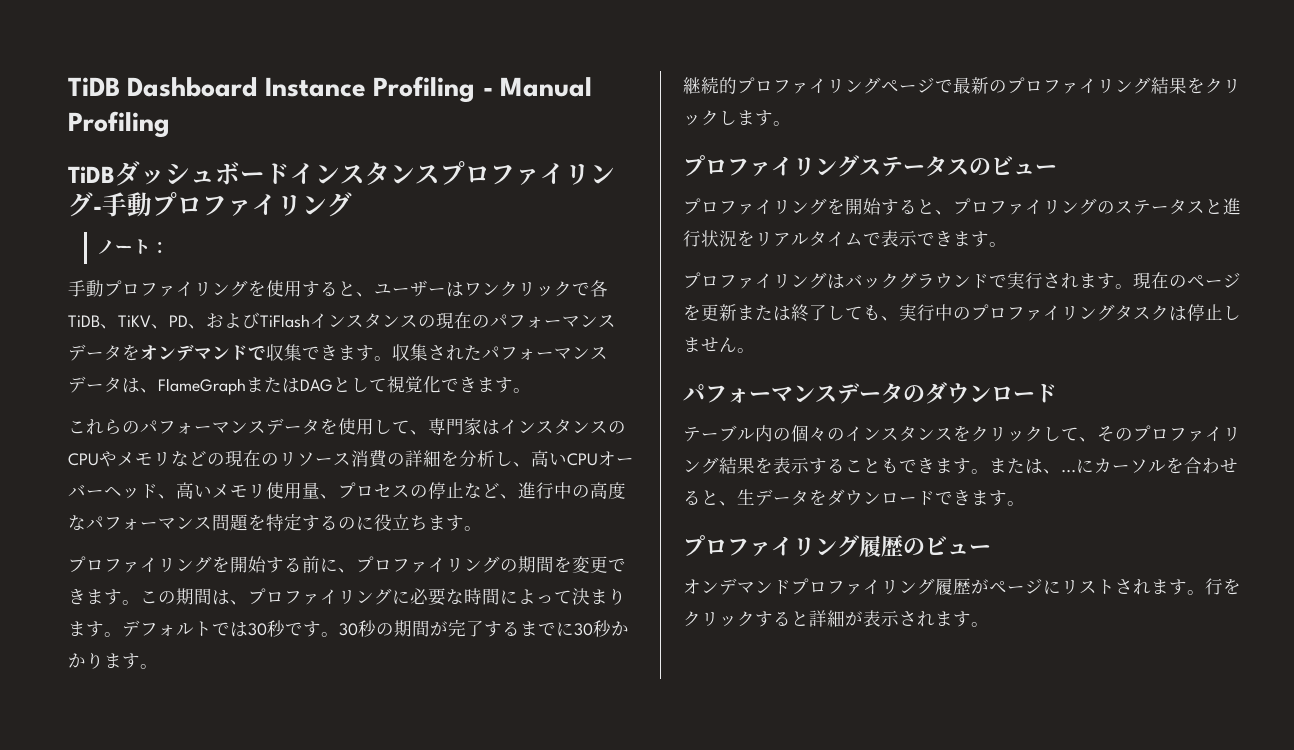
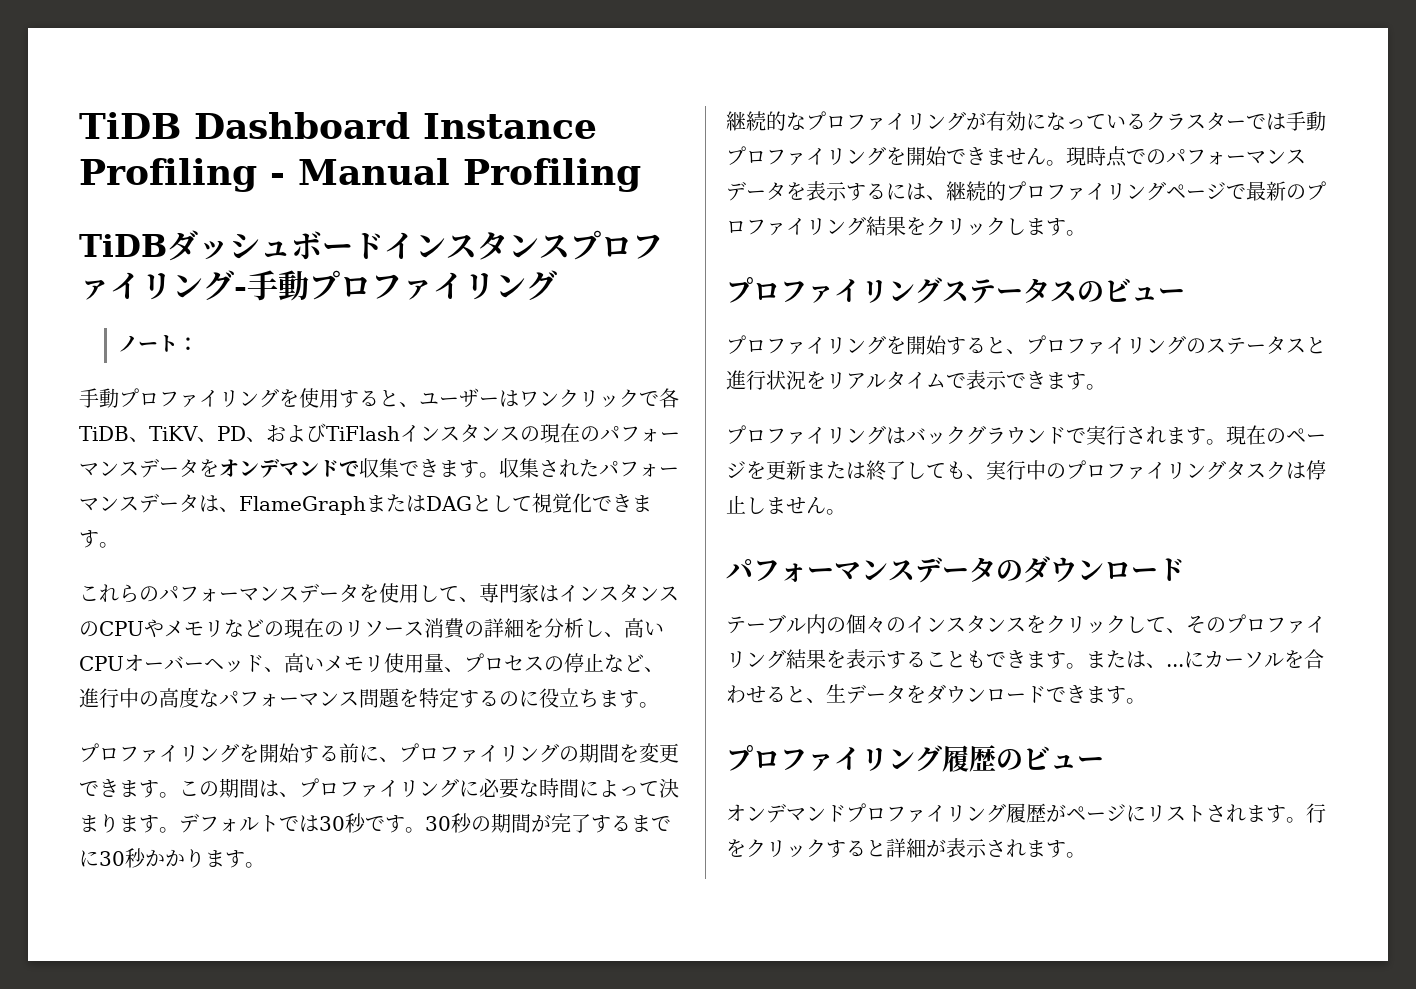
- 継続的プロファイリングページで最新のプロファイリング結果をクリックします。
+ 継続的なプロファイリングが有効になっているクラスターでは手動プロファイリングを開始できません。現時点でのパフォーマンスデータを表示するには、継続的プロファイリングページで最新のプロファイリング結果をクリックします。

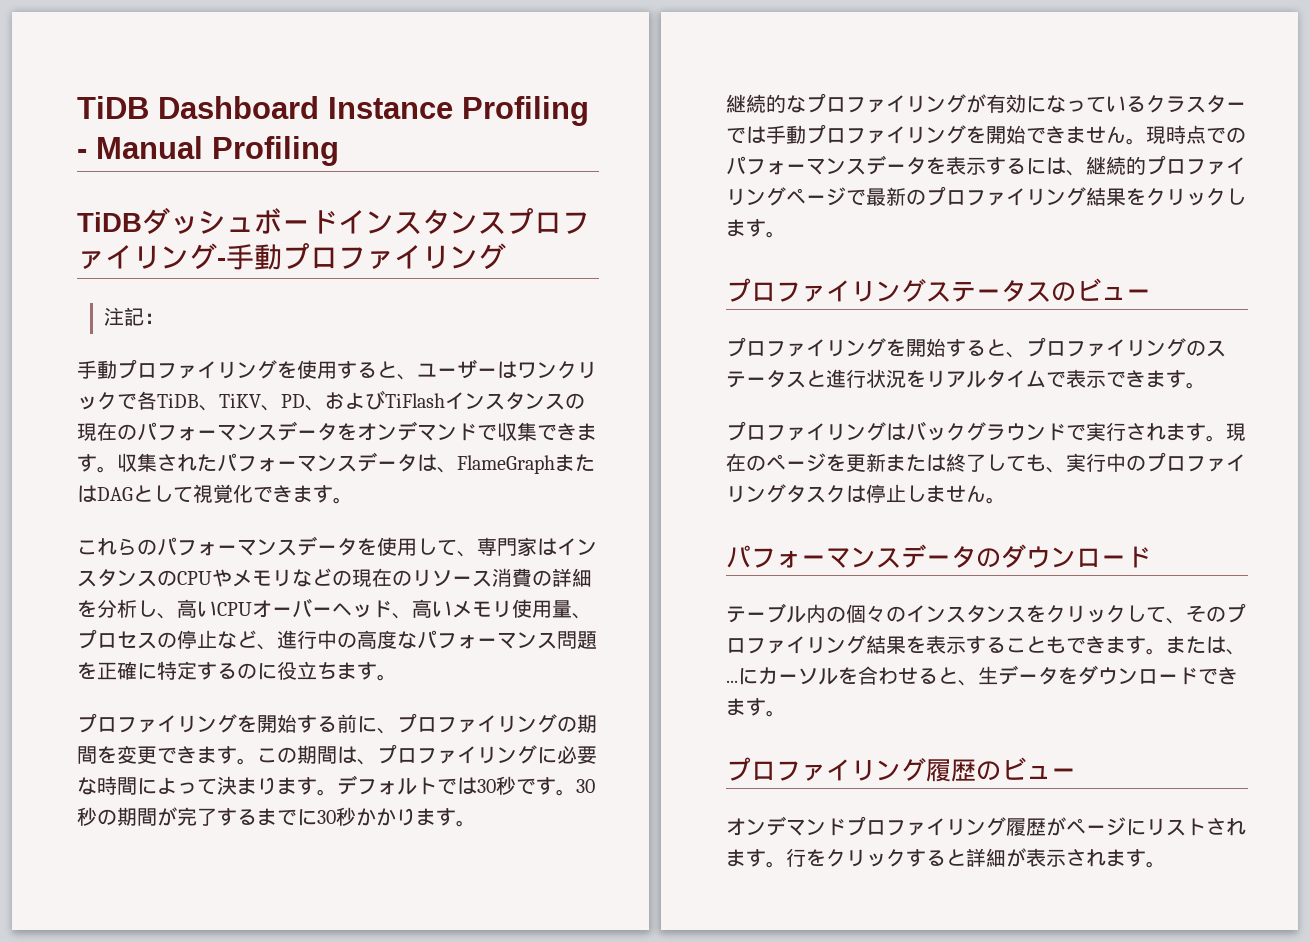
- ノート：
+ 注記：
- これらのパフォーマンスデータを使用して、専門家はインスタンスのCPUやメモリなどの現在のリソース消費の詳細を分析し、高いCPUオーバーヘッド、高いメモリ使用量、プロセスの停止など、進行中の高度なパフォーマンス問題を特定するのに役立ちます。
+ これらのパフォーマンスデータを使用して、専門家はインスタンスのCPUやメモリなどの現在のリソース消費の詳細を分析し、高いCPUオーバーヘッド、高いメモリ使用量、プロセスの停止など、進行中の高度なパフォーマンス問題を正確に特定するのに役立ちます。

